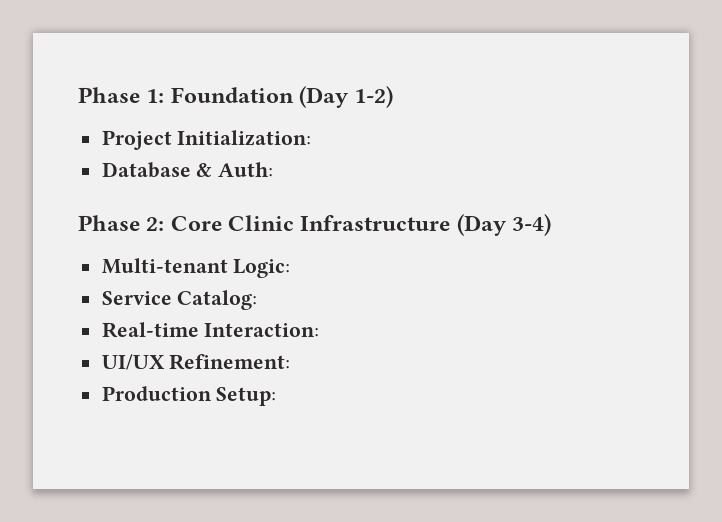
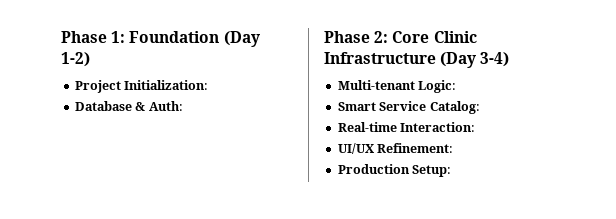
- Service Catalog:
+ Smart Service Catalog:

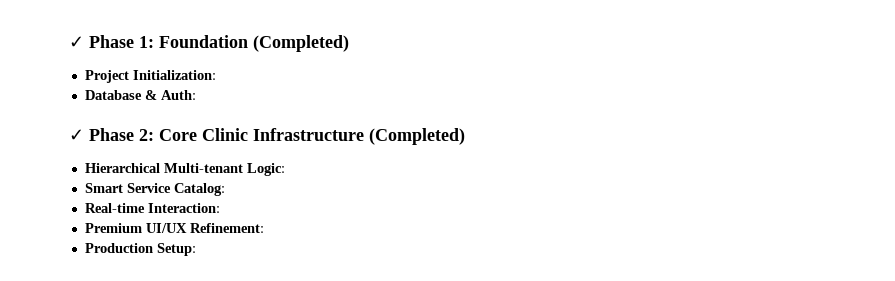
- Phase 1: Foundation (Day 1-2)
+ ✓ Phase 1: Foundation (Completed)
- Phase 2: Core Clinic Infrastructure (Day 3-4)
- Multi-tenant Logic:
+ ✓ Phase 2: Core Clinic Infrastructure (Completed)
+ Hierarchical Multi-tenant Logic:
- UI/UX Refinement:
+ Premium UI/UX Refinement:

